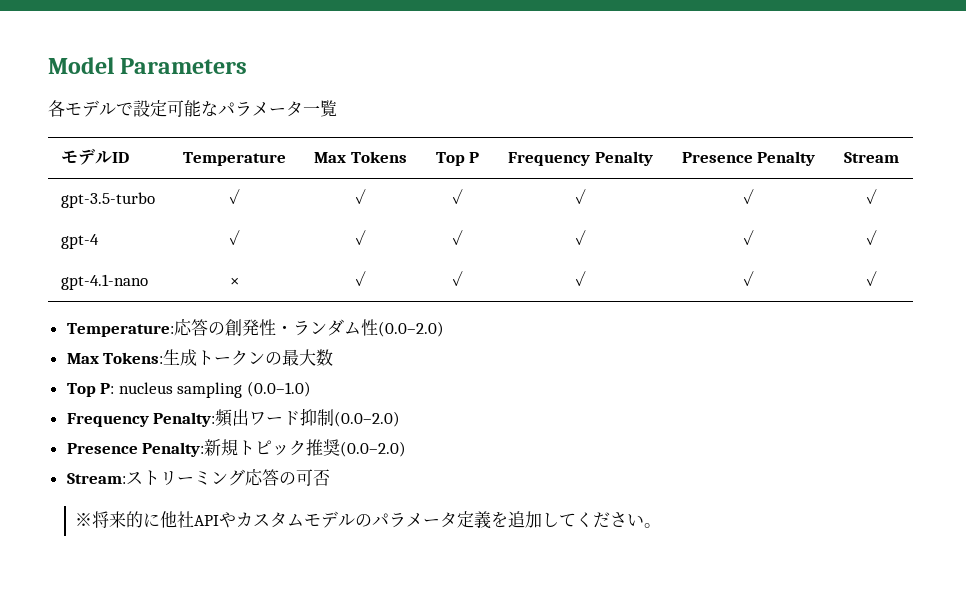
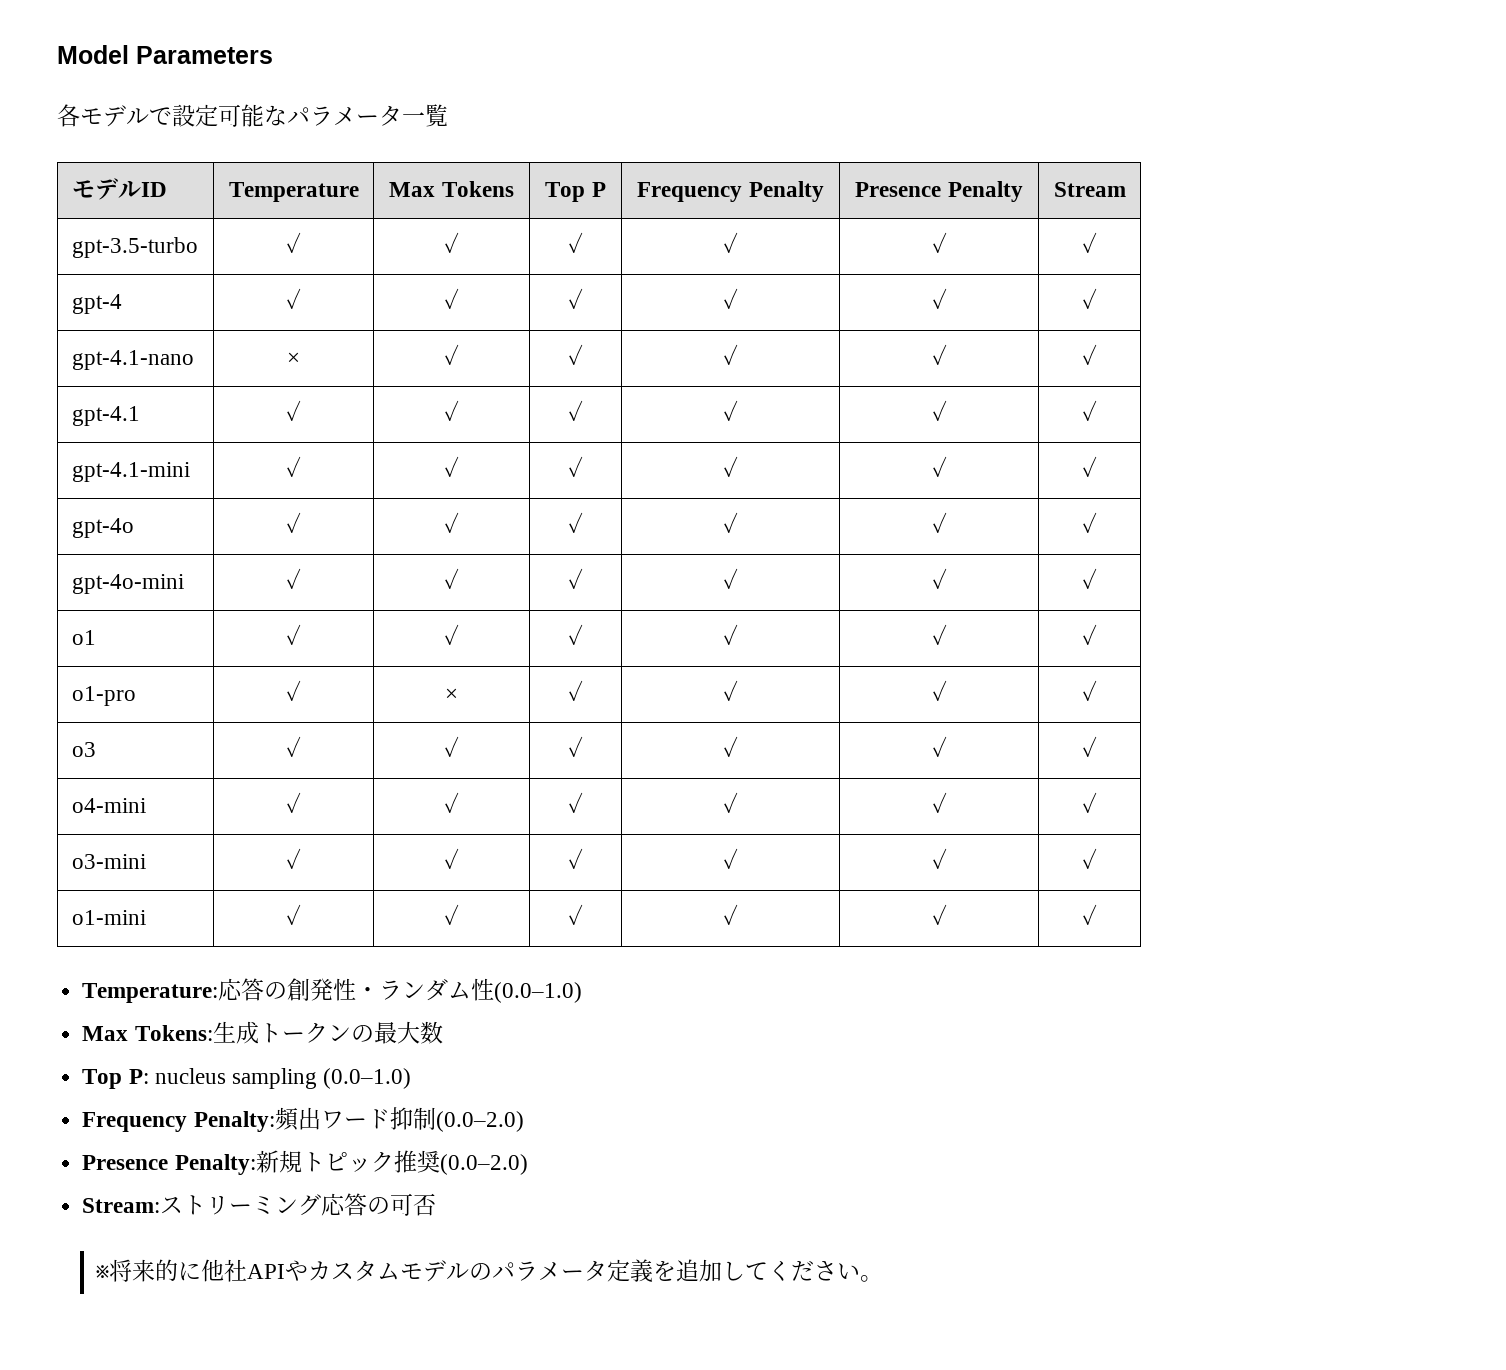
+ gpt-4.1 | ✓ | ✓ | ✓ | ✓ | ✓ | ✓
+ gpt-4.1-mini | ✓ | ✓ | ✓ | ✓ | ✓ | ✓
+ gpt-4o | ✓ | ✓ | ✓ | ✓ | ✓ | ✓
+ gpt-4o-mini | ✓ | ✓ | ✓ | ✓ | ✓ | ✓
+ o1 | ✓ | ✓ | ✓ | ✓ | ✓ | ✓
+ o1-pro | ✓ | × | ✓ | ✓ | ✓ | ✓
+ o3 | ✓ | ✓ | ✓ | ✓ | ✓ | ✓
+ o4-mini | ✓ | ✓ | ✓ | ✓ | ✓ | ✓
+ o3-mini | ✓ | ✓ | ✓ | ✓ | ✓ | ✓
+ o1-mini | ✓ | ✓ | ✓ | ✓ | ✓ | ✓
- Temperature:応答の創発性・ランダム性(0.0–2.0)
+ Temperature:応答の創発性・ランダム性(0.0–1.0)

